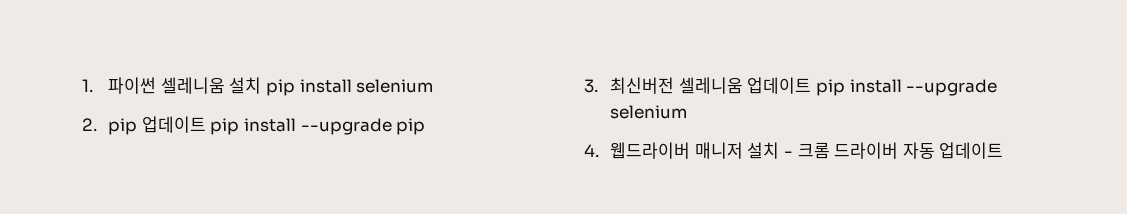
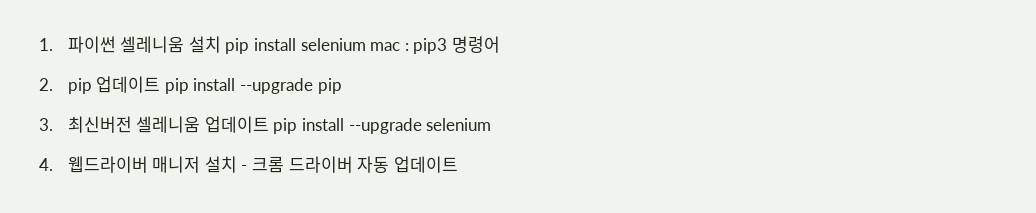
- 1. 파이썬 셀레니움 설치 pip install selenium
+ 1. 파이썬 셀레니움 설치 pip install selenium mac : pip3 명령어

